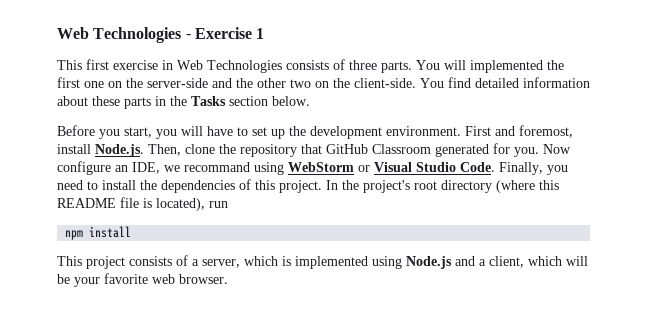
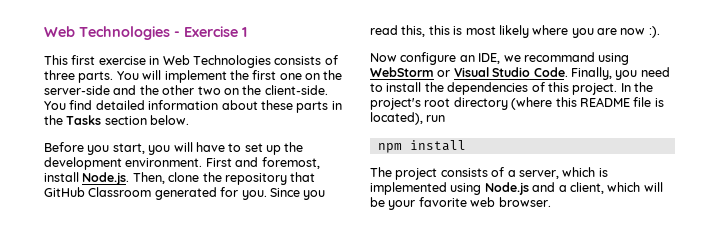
- You will implemented the first one on the server-side and the other two on the client-side.
+ You will implement the first one on the server-side and the other two on the client-side.
- First and foremost, install Node.js. Then, clone the repository that GitHub Classroom generated for you. Now configure an IDE, we recommand using WebStorm or Visual Studio Code.
+ First and foremost, install Node.js. Then, clone the repository that GitHub Classroom generated for you. Since you read this, this is most likely where you are now :).
+ Now configure an IDE, we recommand using WebStorm or Visual Studio Code.
- This project consists of a server, which is implemented using Node.js and a client, which will be your favorite web browser.
+ The project consists of a server, which is implemented using Node.js and a client, which will be your favorite web browser.

